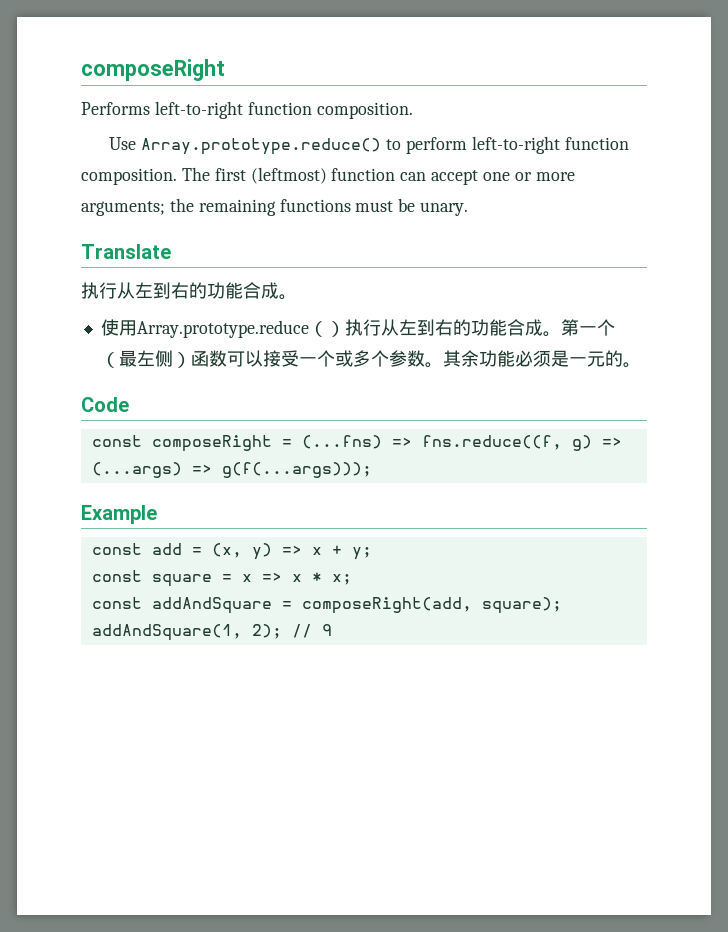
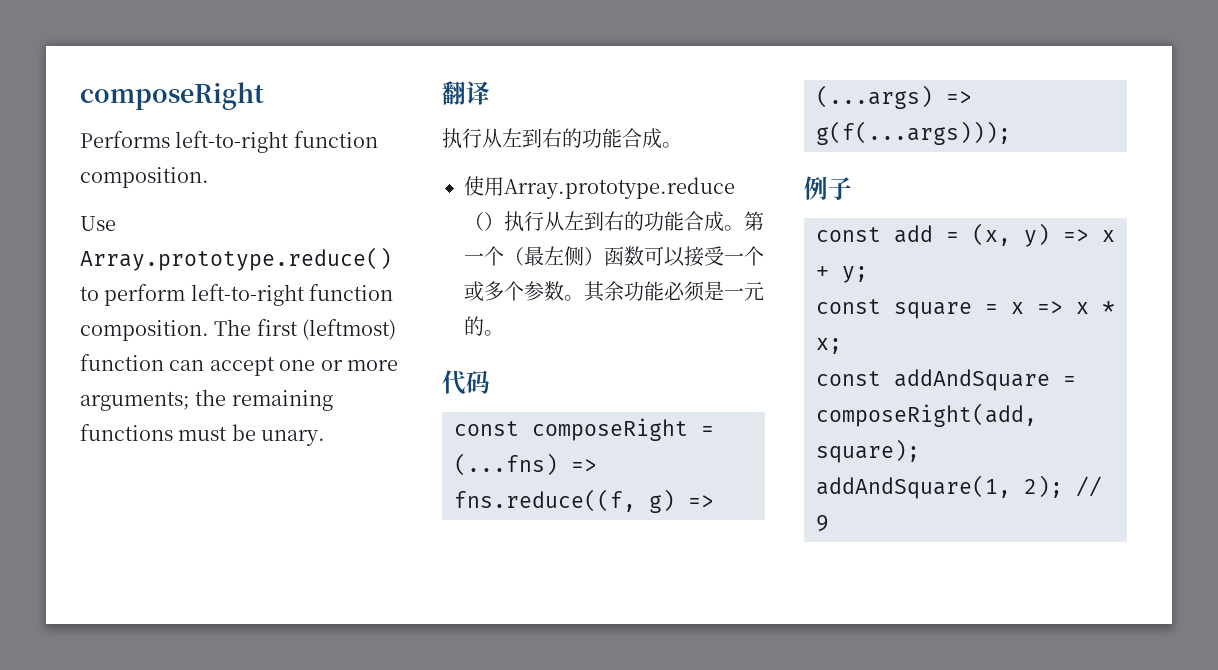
- Translate
+ 翻译
- Code
+ 代码
- Example
+ 例子

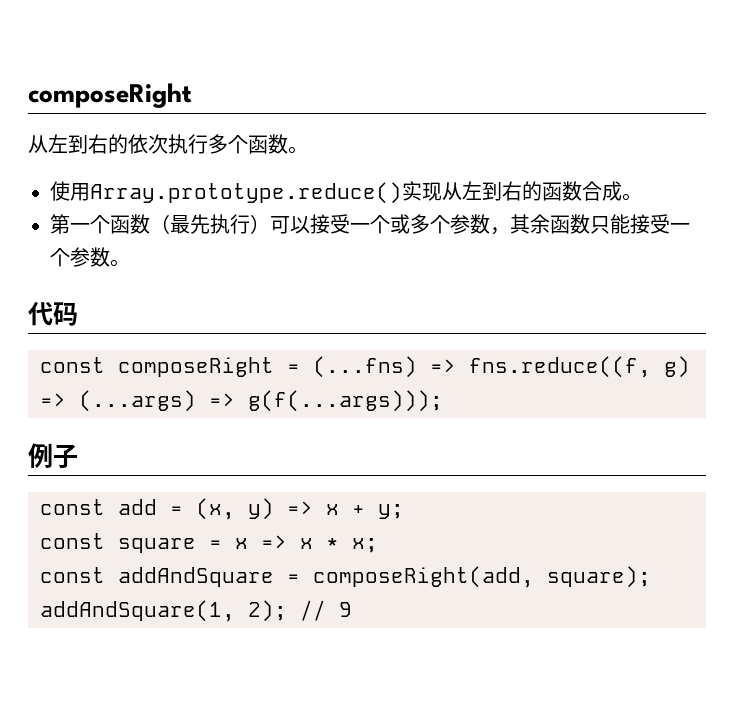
- Performs left-to-right function composition.
- Use Array.prototype.reduce() to perform left-to-right function composition. The first (leftmost) function can accept one or more arguments; the remaining functions must be unary.
- 翻译
- 执行从左到右的功能合成。
+ 从左到右的依次执行多个函数。
- 使用Array.prototype.reduce（）执行从左到右的功能合成。第一个（最左侧）函数可以接受一个或多个参数。其余功能必须是一元的。
+ 使用Array.prototype.reduce()实现从左到右的函数合成。
+ 第一个函数（最先执行）可以接受一个或多个参数，其余函数只能接受一个参数。

